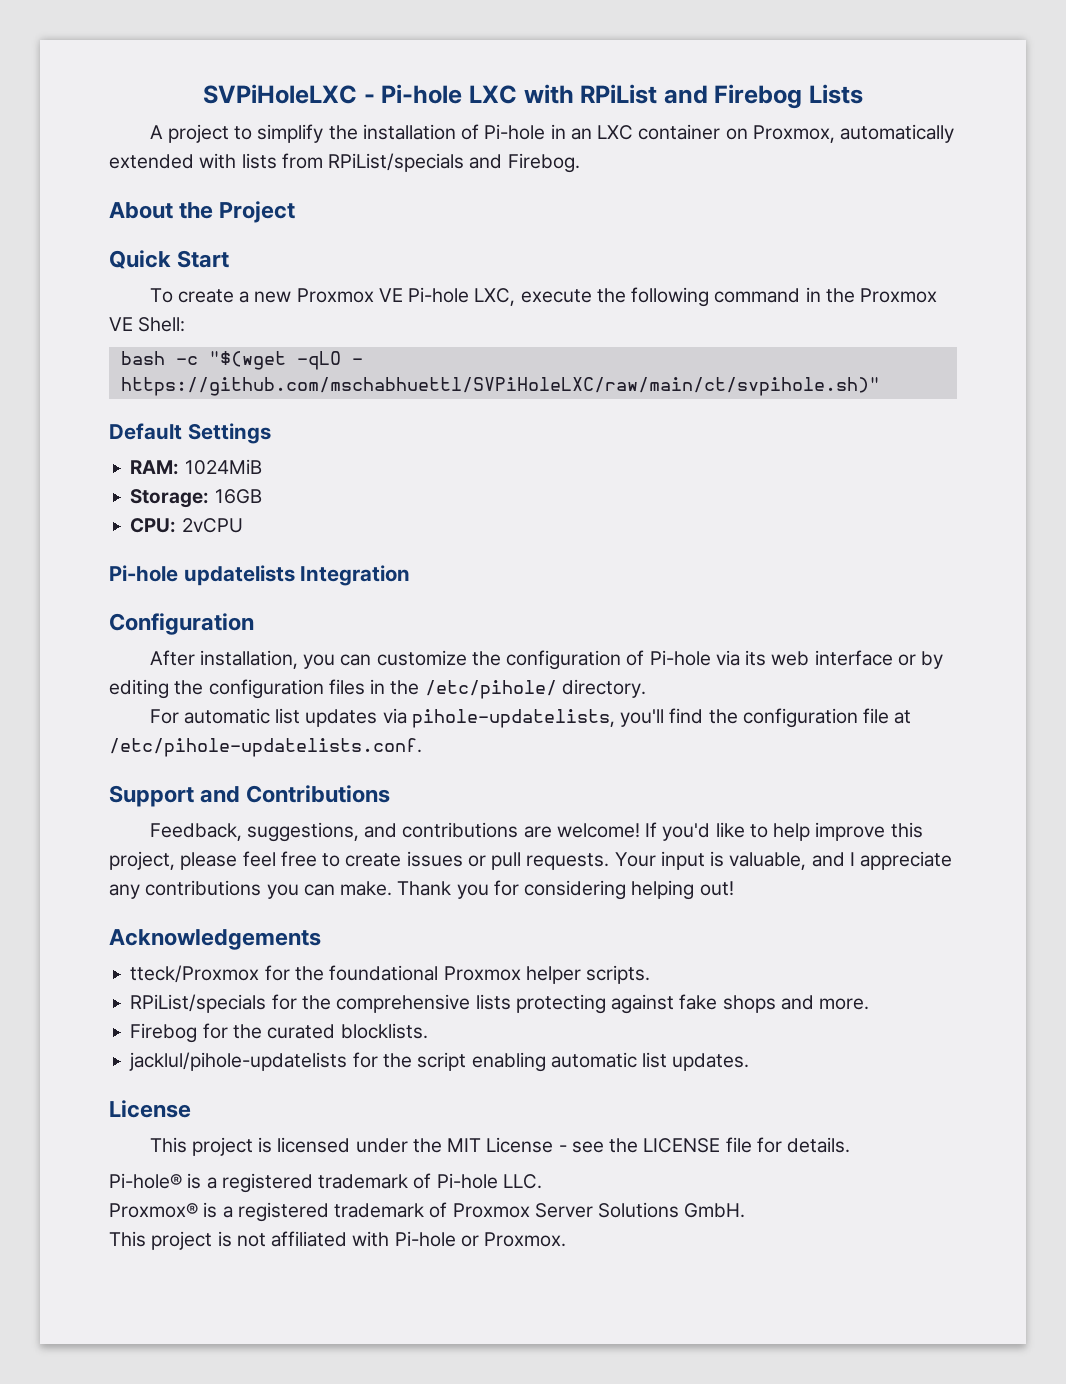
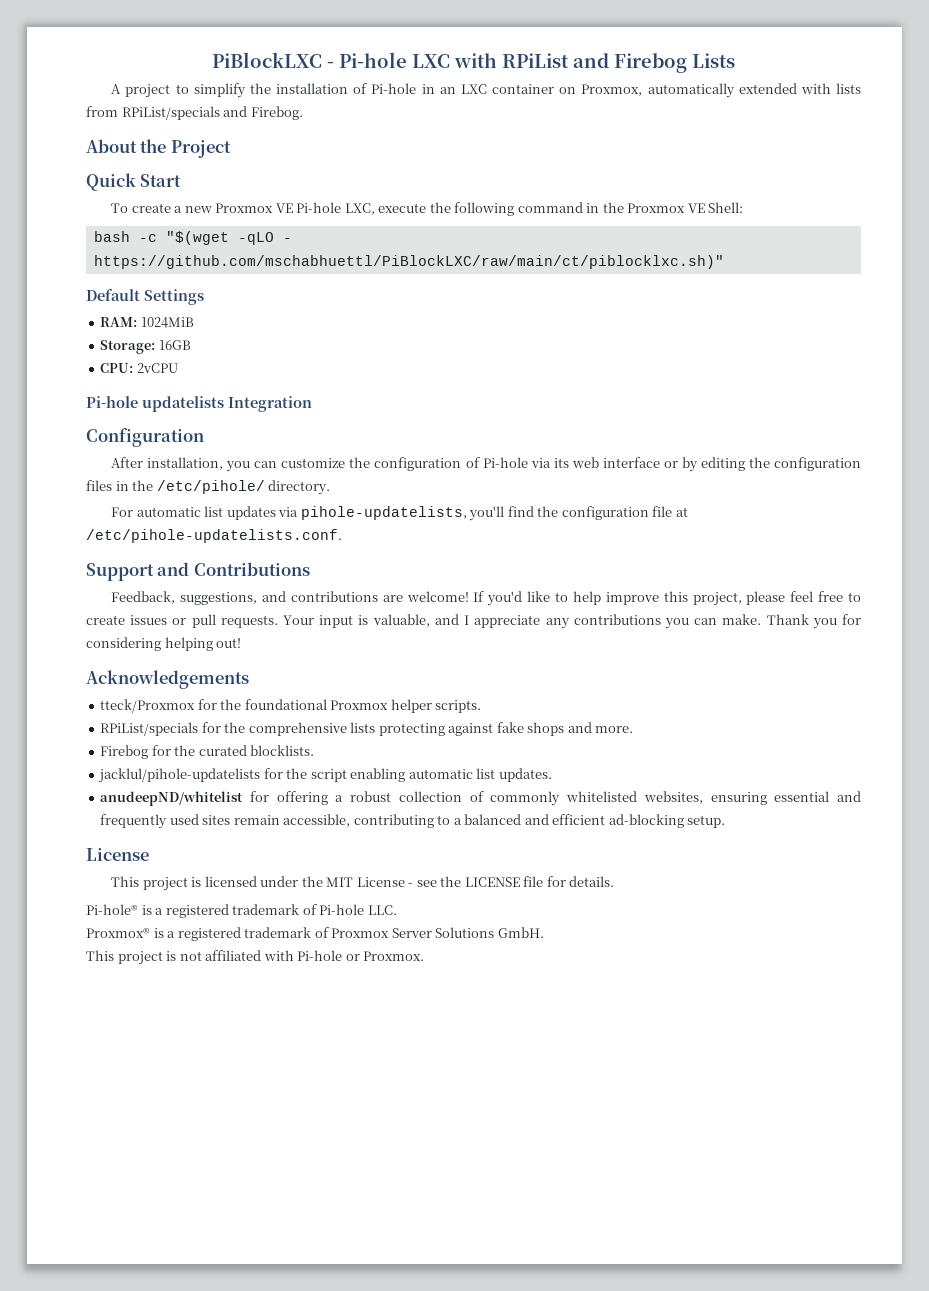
- SVPiHoleLXC - Pi-hole LXC with RPiList and Firebog Lists
+ PiBlockLXC - Pi-hole LXC with RPiList and Firebog Lists
- bash -c "$(wget -qLO - https://github.com/mschabhuettl/SVPiHoleLXC/raw/main/ct/svpihole.sh)"
+ bash -c "$(wget -qLO - https://github.com/mschabhuettl/PiBlockLXC/raw/main/ct/piblocklxc.sh)"
+ anudeepND/whitelist for offering a robust collection of commonly whitelisted websites, ensuring essential and frequently used sites remain accessible, contributing to a balanced and efficient ad-blocking setup.

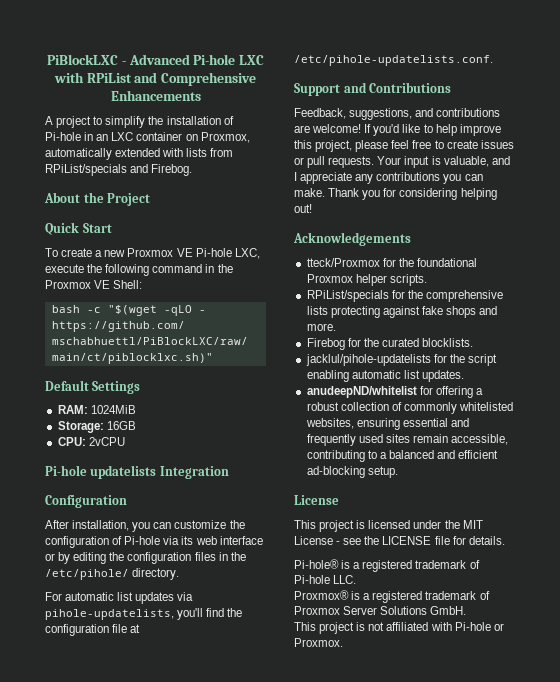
- PiBlockLXC - Pi-hole LXC with RPiList and Firebog Lists
+ PiBlockLXC - Advanced Pi-hole LXC with RPiList and Comprehensive Enhancements

